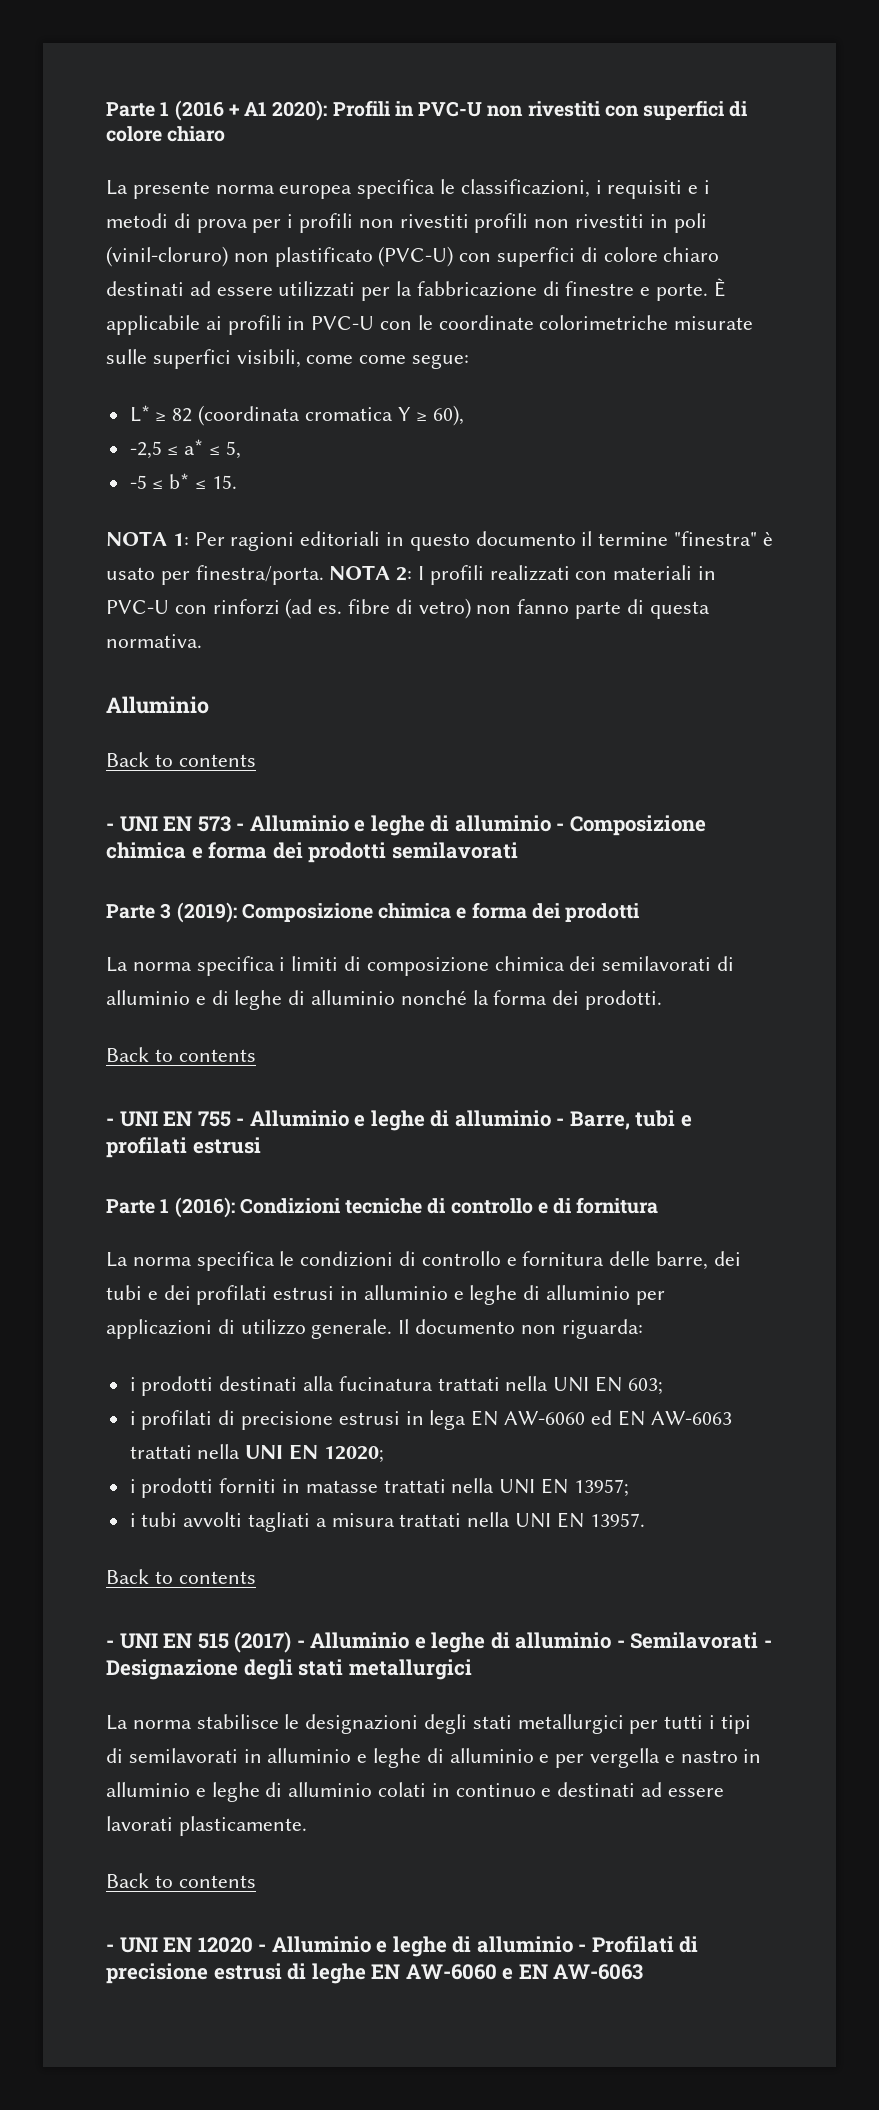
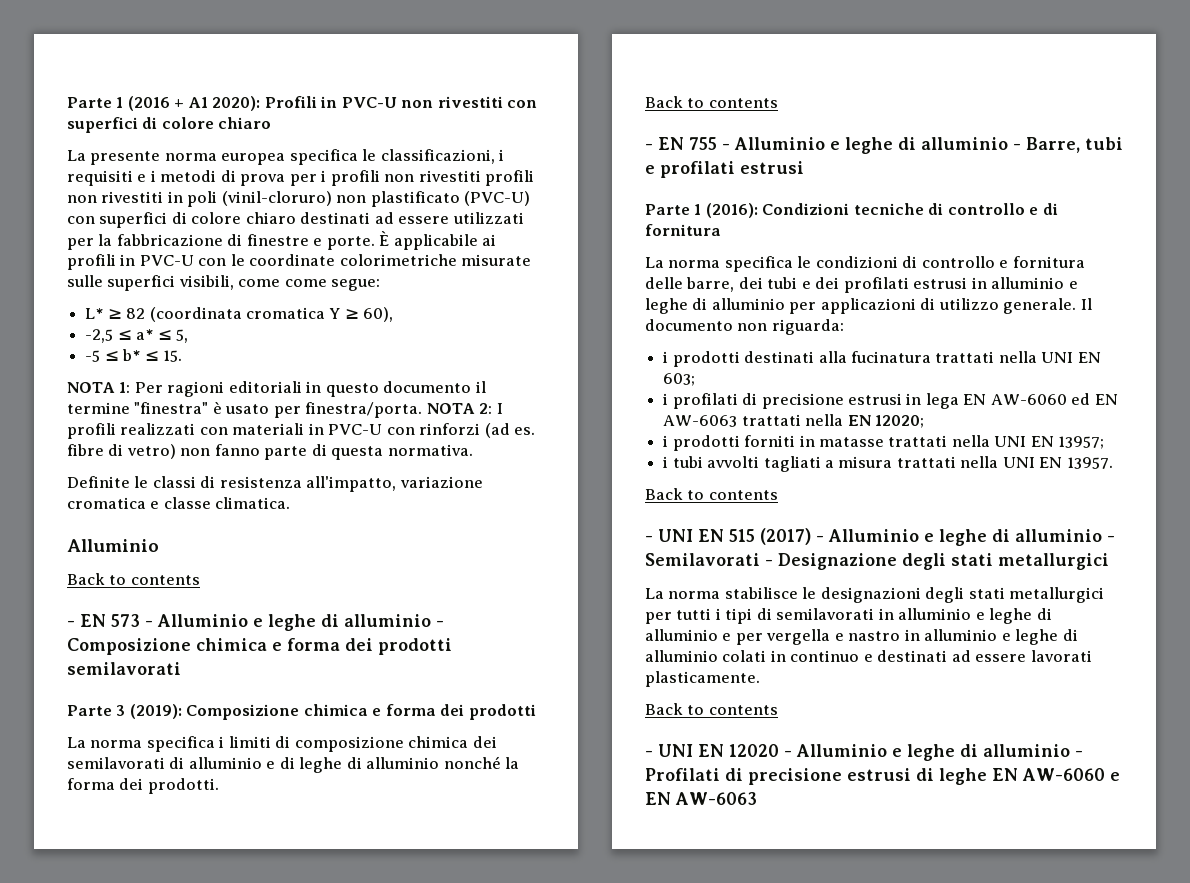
+ Definite le classi di resistenza all'impatto, variazione cromatica e classe climatica.
- - UNI EN 573 - Alluminio e leghe di alluminio - Composizione chimica e forma dei prodotti semilavorati
+ - EN 573 - Alluminio e leghe di alluminio - Composizione chimica e forma dei prodotti semilavorati
- - UNI EN 755 - Alluminio e leghe di alluminio - Barre, tubi e profilati estrusi
+ - EN 755 - Alluminio e leghe di alluminio - Barre, tubi e profilati estrusi
- i profilati di precisione estrusi in lega EN AW-6060 ed EN AW-6063 trattati nella UNI EN 12020;
+ i profilati di precisione estrusi in lega EN AW-6060 ed EN AW-6063 trattati nella EN 12020;

